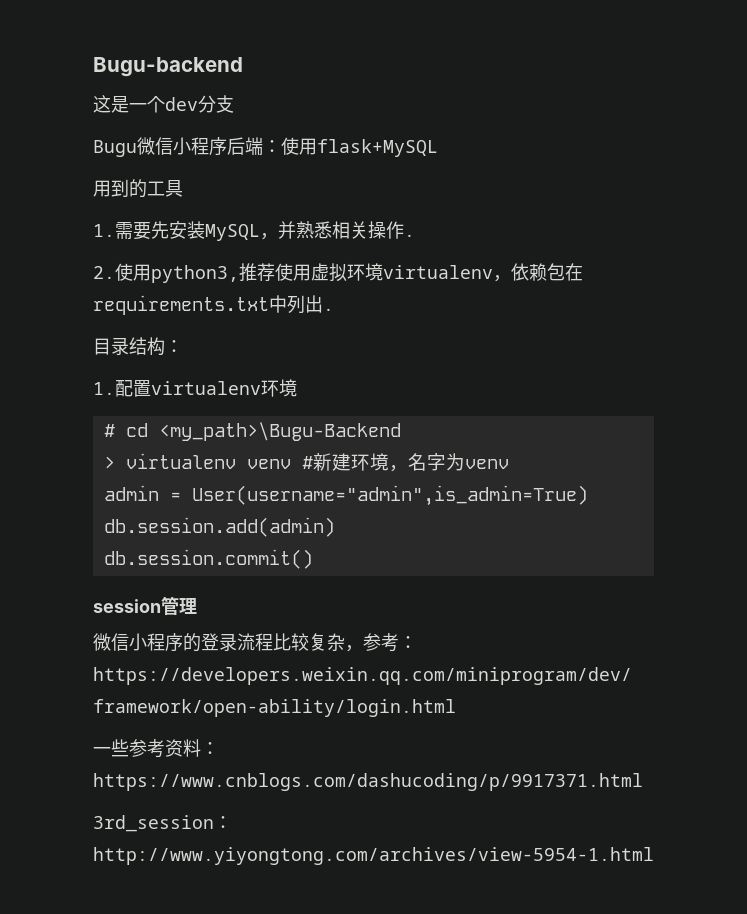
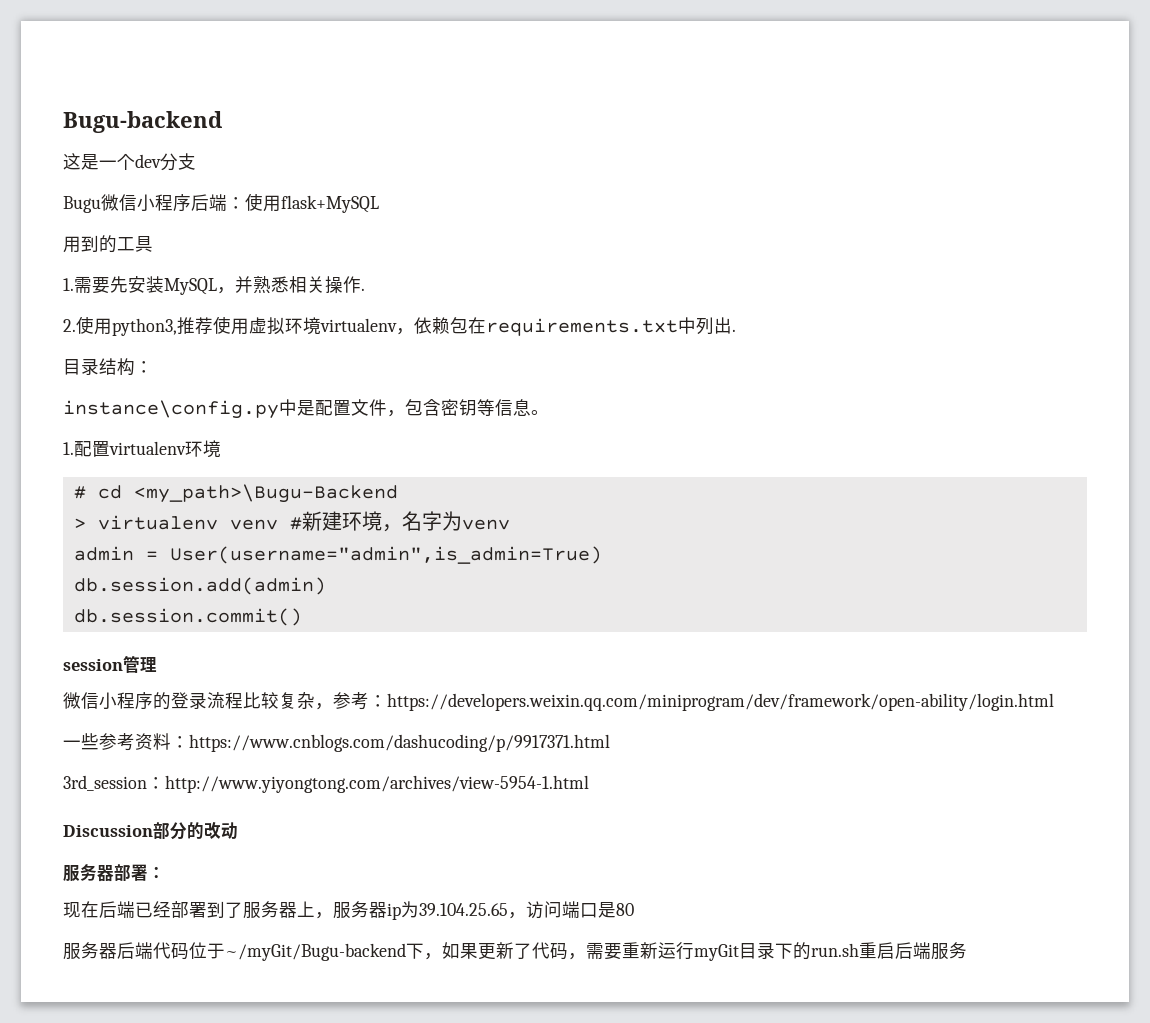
+ instance\config.py中是配置文件，包含密钥等信息。
+ Discussion部分的改动
+ 服务器部署：
+ 现在后端已经部署到了服务器上，服务器ip为39.104.25.65，访问端口是80
+ 服务器后端代码位于~/myGit/Bugu-backend下，如果更新了代码，需要重新运行myGit目录下的run.sh重启后端服务

